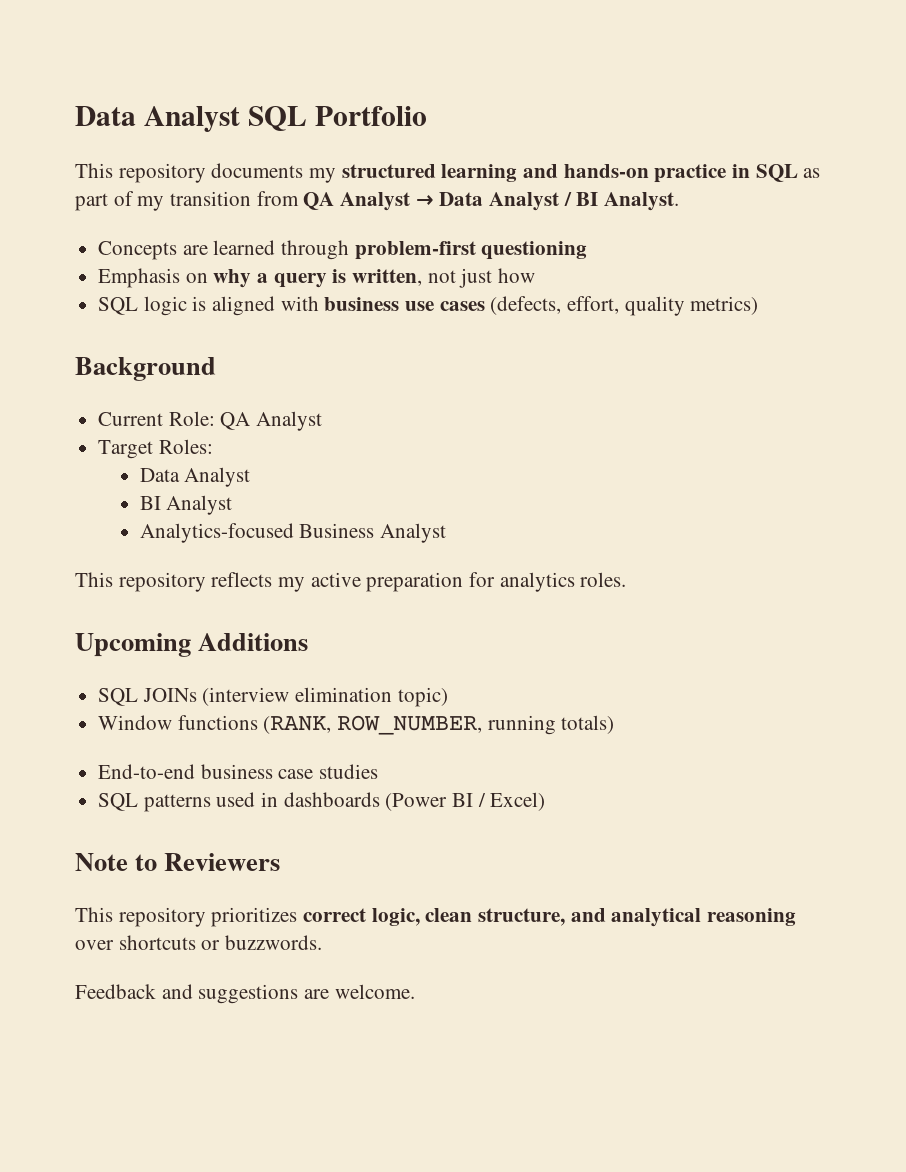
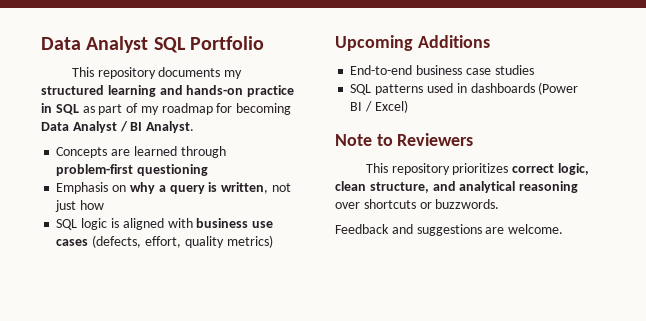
- This repository documents my structured learning and hands-on practice in SQL as part of my transition from QA Analyst → Data Analyst / BI Analyst.
+ This repository documents my structured learning and hands-on practice in SQL as part of my roadmap for becoming Data Analyst / BI Analyst.
- Background
- Current Role: QA Analyst
- Target Roles:
- Data Analyst
- BI Analyst
- Analytics-focused Business Analyst
- This repository reflects my active preparation for analytics roles.
  Upcoming Additions
- SQL JOINs (interview elimination topic)
- Window functions (RANK, ROW_NUMBER, running totals)

